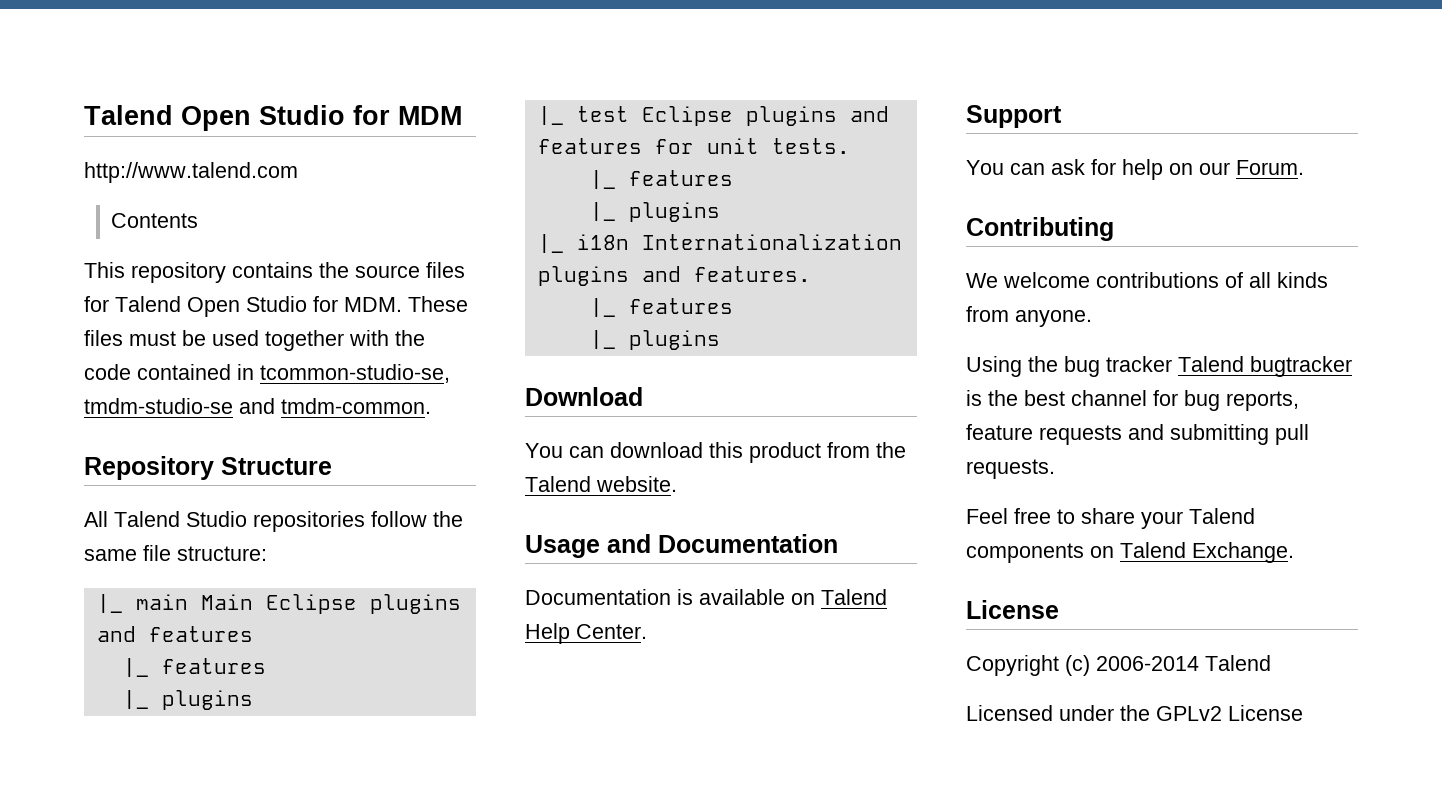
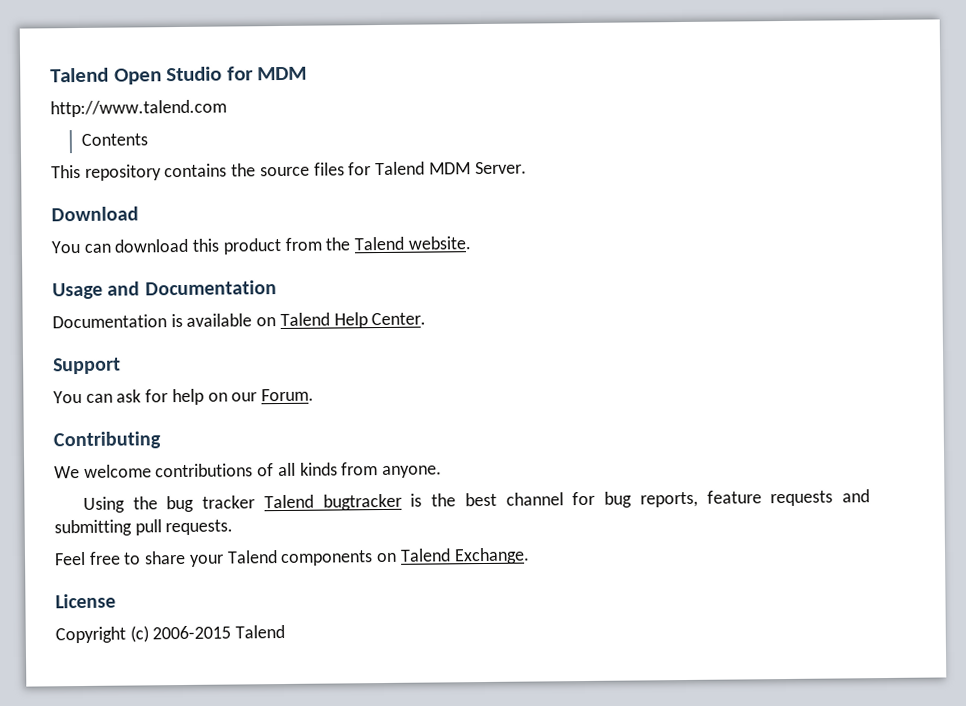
- This repository contains the source files for Talend Open Studio for MDM. These files must be used together with the code contained in tcommon-studio-se, tmdm-studio-se and tmdm-common.
- Repository Structure
- All Talend Studio repositories follow the same file structure:
- |_ main Main Eclipse plugins and features
- |_ features
- |_ plugins
- |_ test Eclipse plugins and features for unit tests.
- |_ features
- |_ plugins
- |_ i18n Internationalization plugins and features.
- |_ features
- |_ plugins
+ This repository contains the source files for Talend MDM Server.
- Copyright (c) 2006-2014 Talend
- Licensed under the GPLv2 License
+ Copyright (c) 2006-2015 Talend

